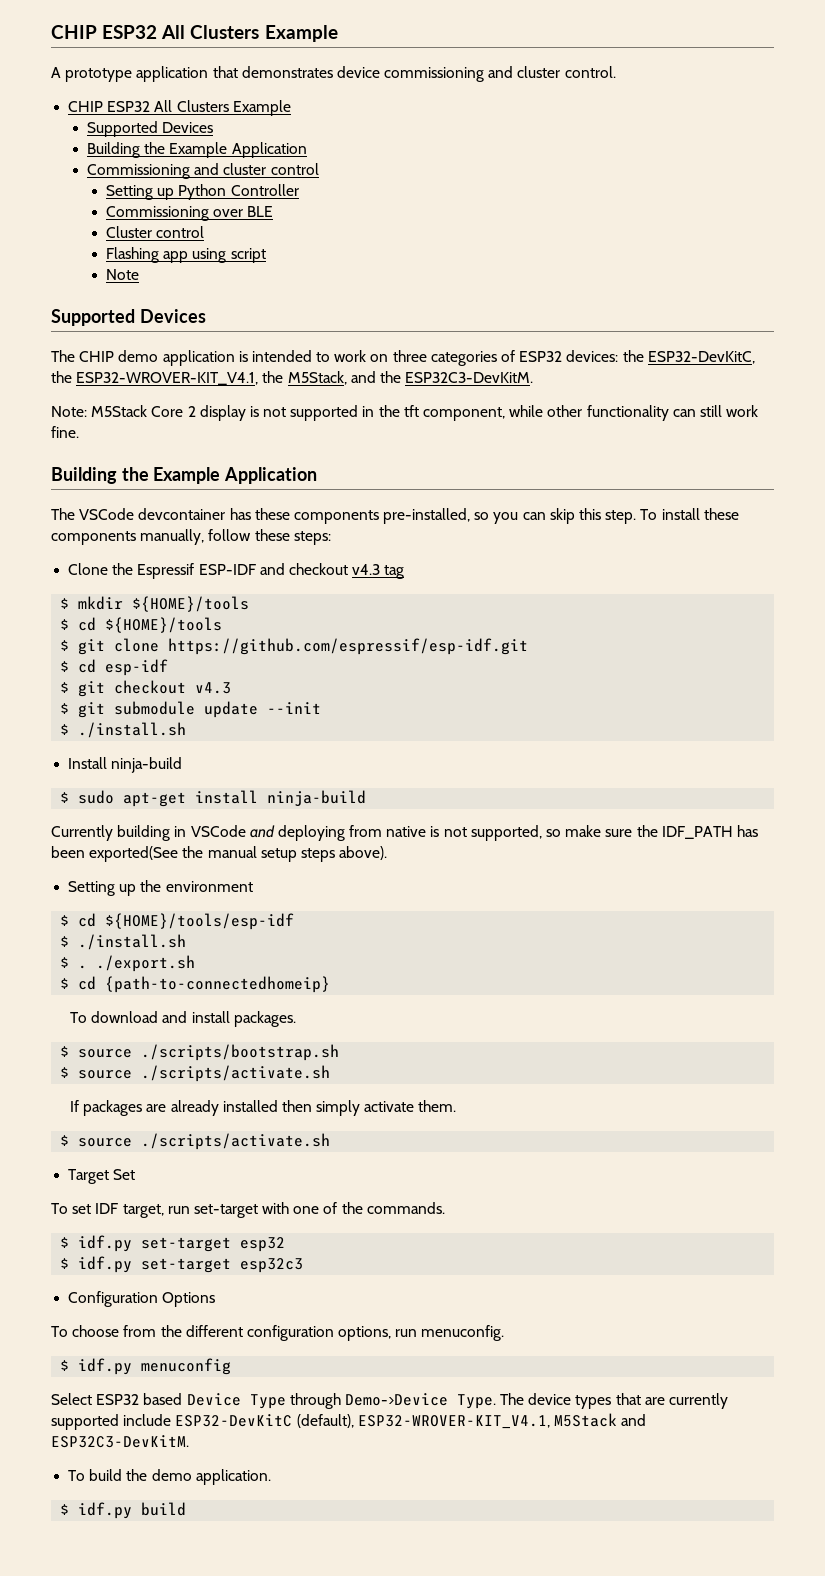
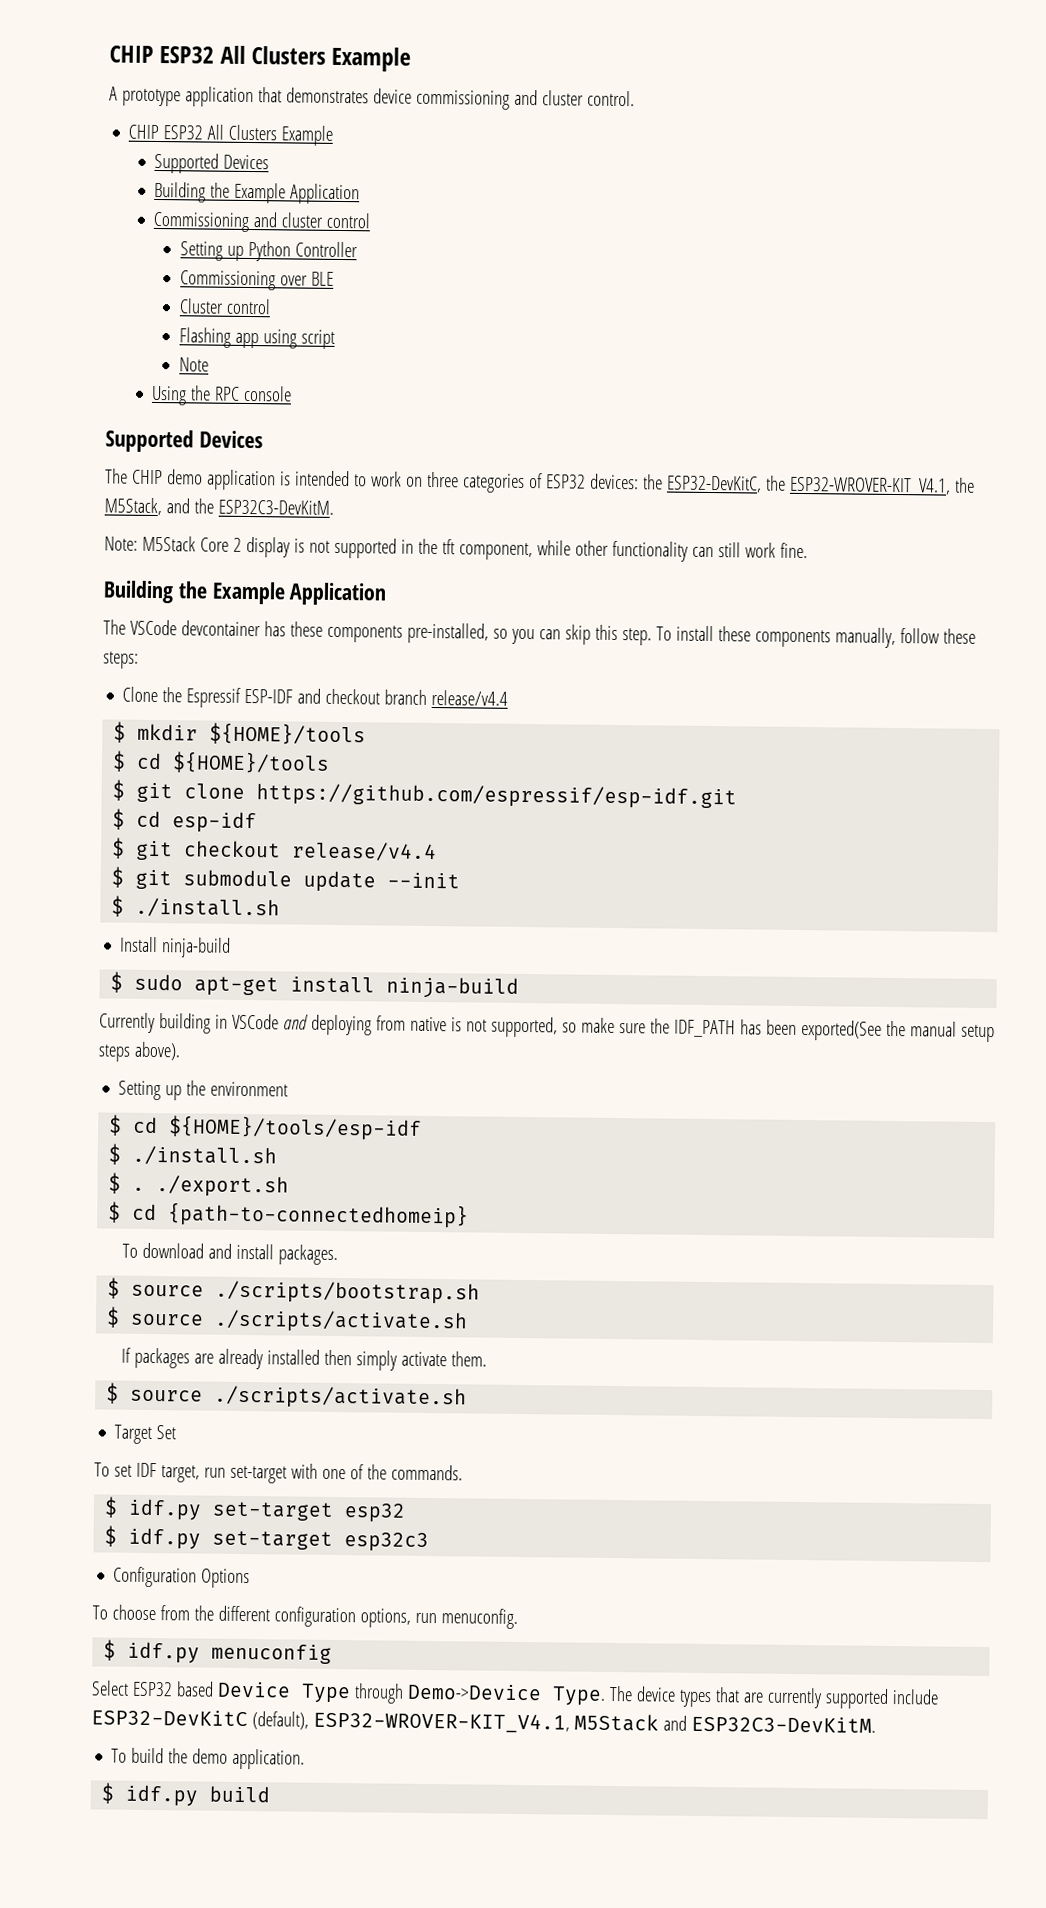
+ Using the RPC console
- Clone the Espressif ESP-IDF and checkout v4.3 tag
+ Clone the Espressif ESP-IDF and checkout branch release/v4.4
- $ git checkout v4.3
+ $ git checkout release/v4.4

